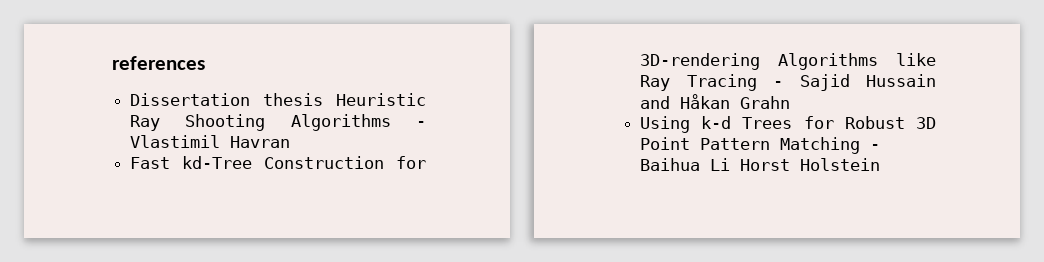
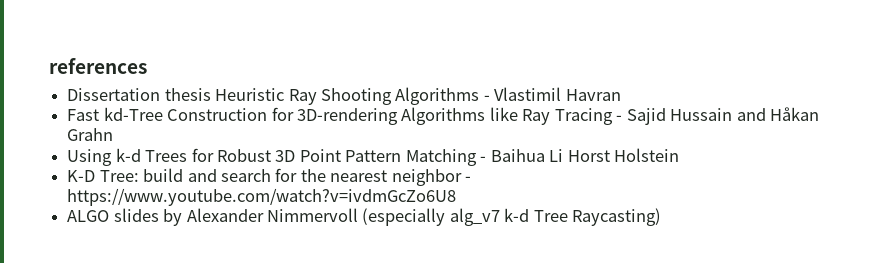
+ K-D Tree: build and search for the nearest neighbor - https://www.youtube.com/watch?v=ivdmGcZo6U8
+ ALGO slides by Alexander Nimmervoll (especially alg_v7 k-d Tree Raycasting)

